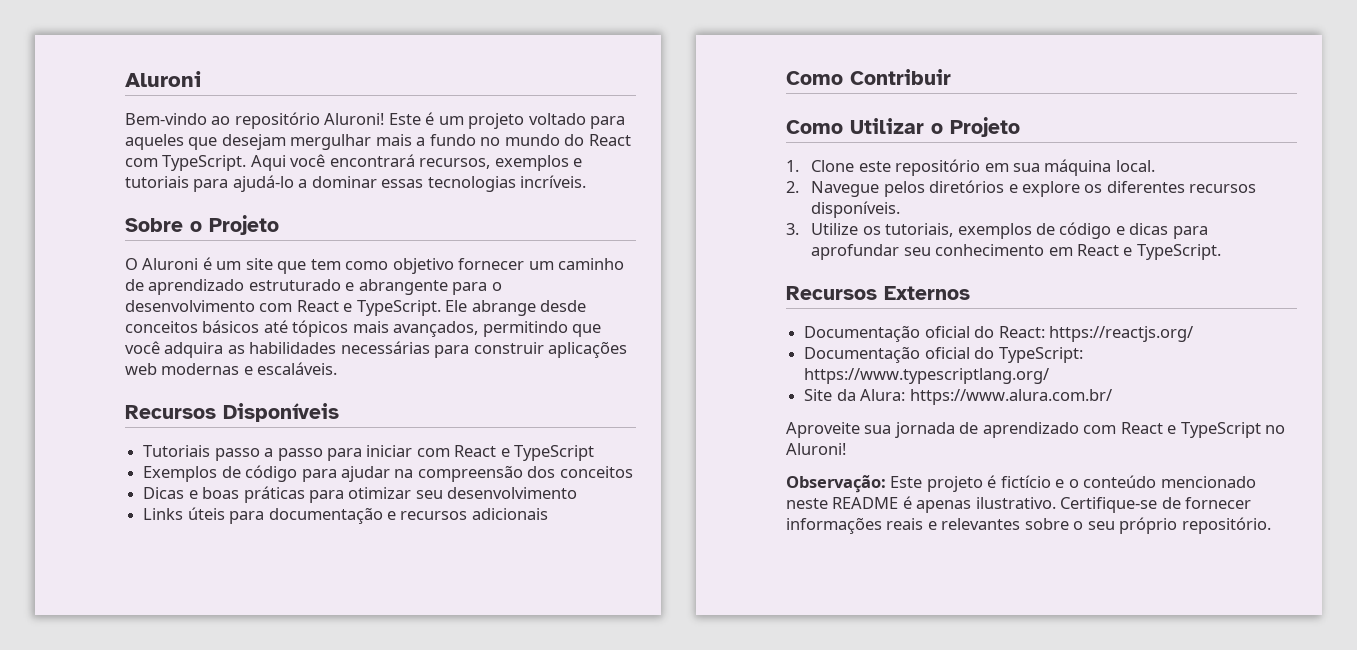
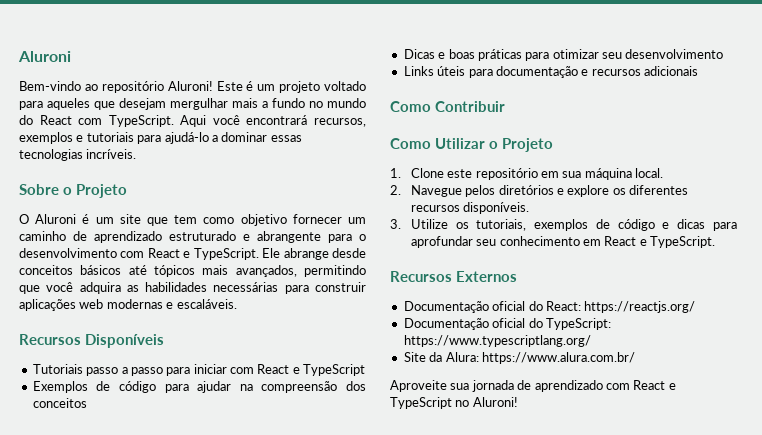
- Observação: Este projeto é fictício e o conteúdo mencionado neste README é apenas ilustrativo. Certifique-se de fornecer informações reais e relevantes sobre o seu próprio repositório.

